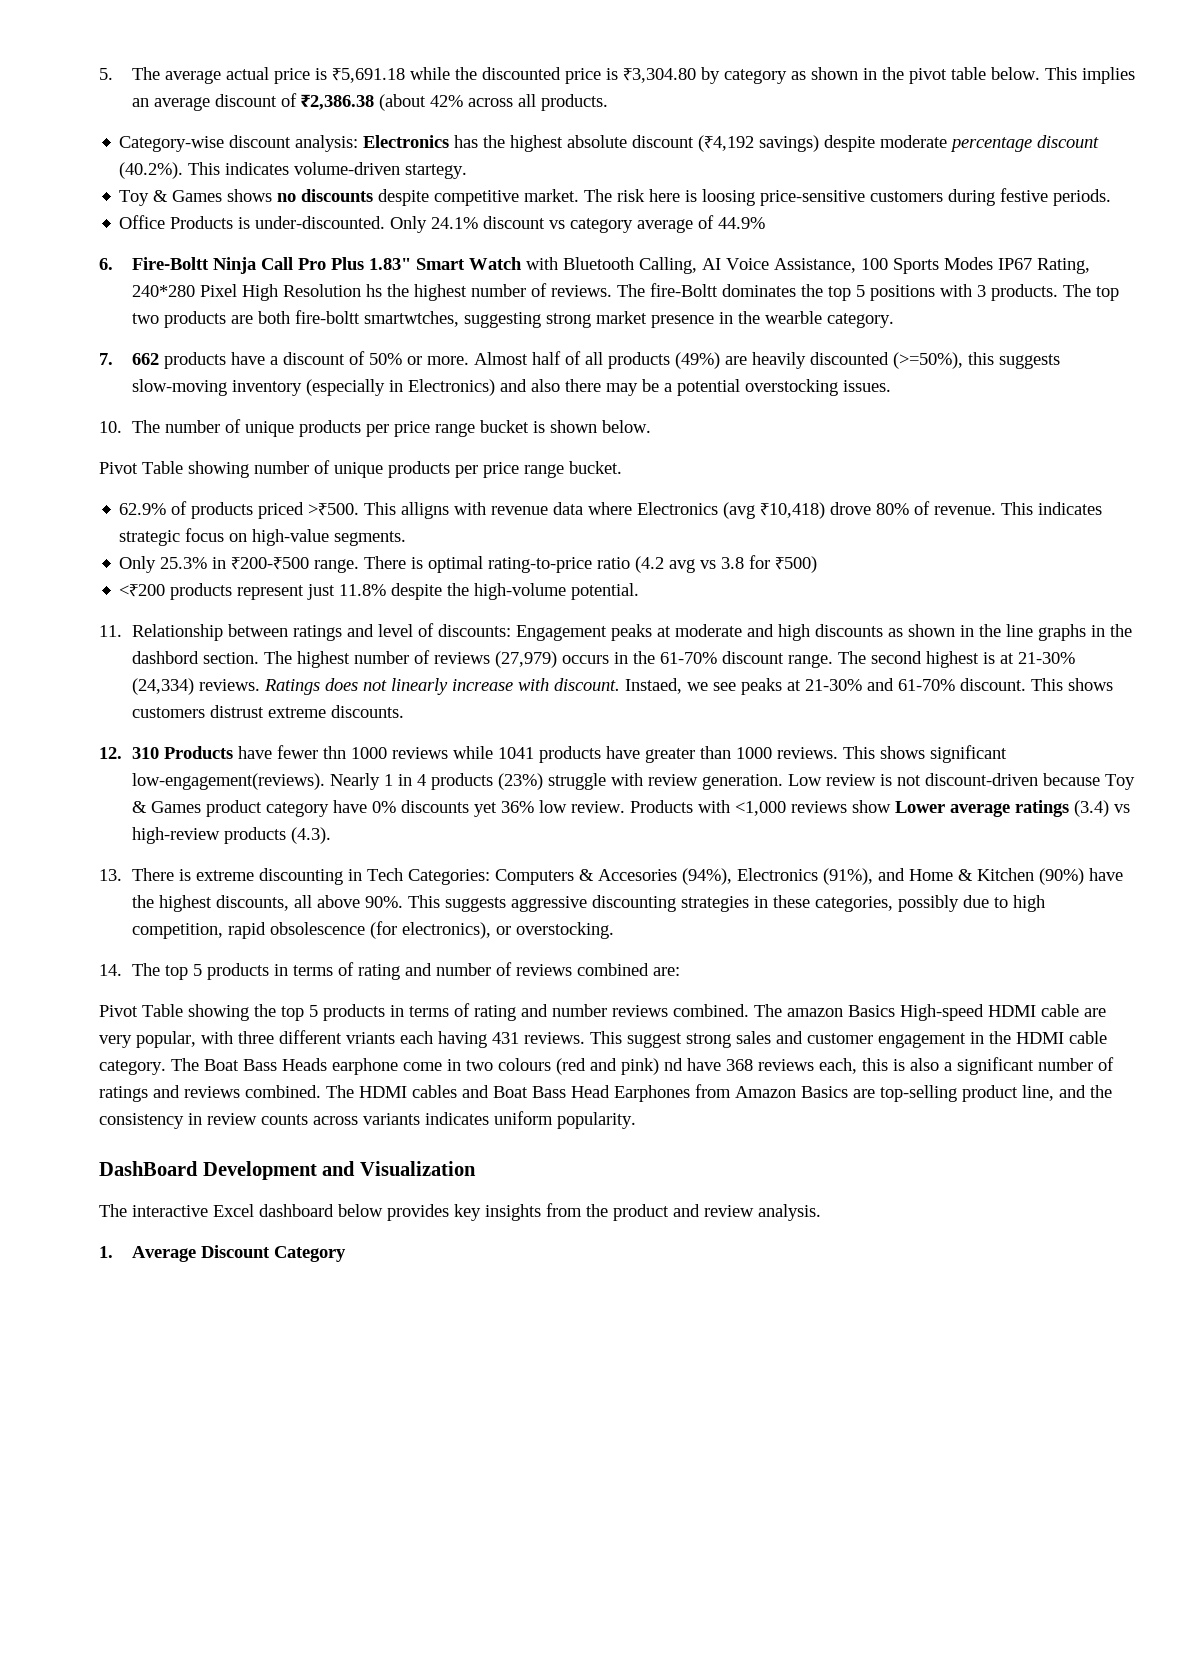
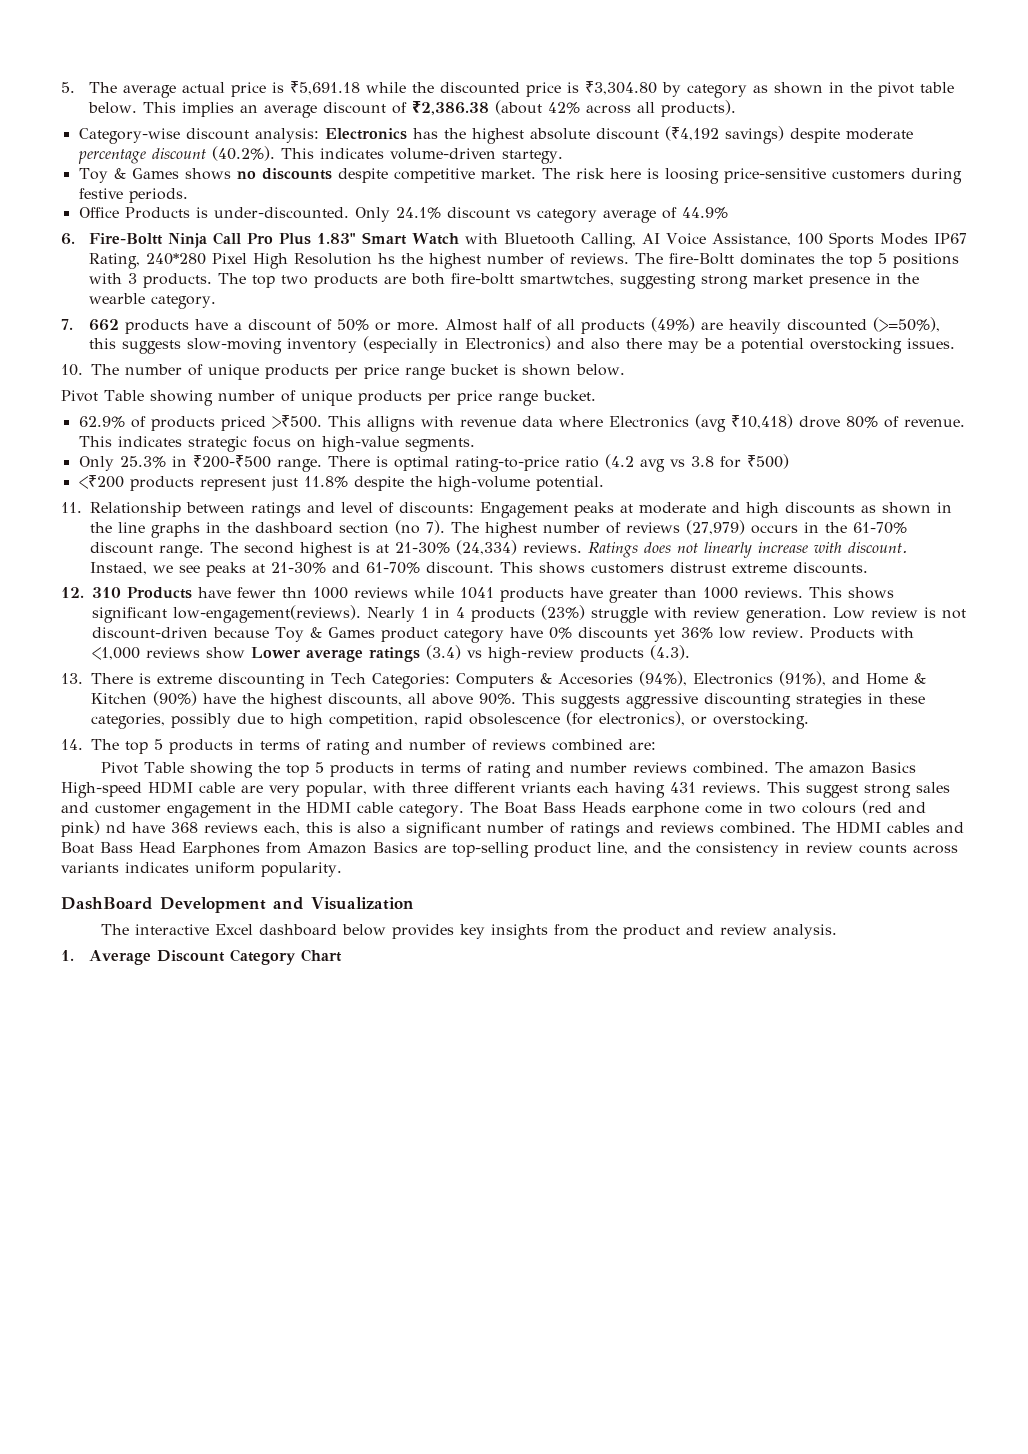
- This implies an average discount of ₹2,386.38 (about 42% across all products.
+ This implies an average discount of ₹2,386.38 (about 42% across all products).
- 11. Relationship between ratings and level of discounts: Engagement peaks at moderate and high discounts as shown in the line graphs in the dashbord section.
+ 11. Relationship between ratings and level of discounts: Engagement peaks at moderate and high discounts as shown in the line graphs in the dashboard section (no 7).
- 1. Average Discount Category
+ 1. Average Discount Category Chart

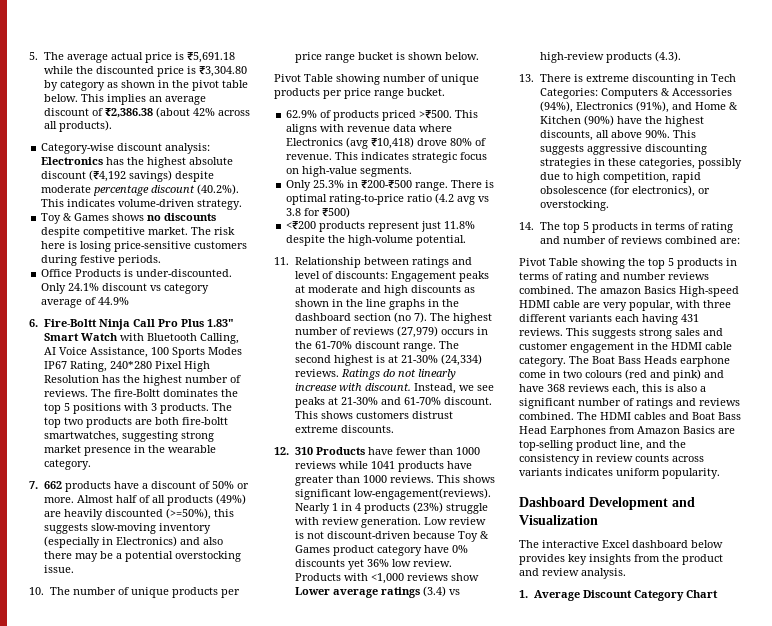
- Category-wise discount analysis: Electronics has the highest absolute discount (₹4,192 savings) despite moderate percentage discount (40.2%). This indicates volume-driven startegy.
+ Category-wise discount analysis: Electronics has the highest absolute discount (₹4,192 savings) despite moderate percentage discount (40.2%). This indicates volume-driven strategy.
- The risk here is loosing price-sensitive customers during festive periods.
+ The risk here is losing price-sensitive customers during festive periods.
- 6. Fire-Boltt Ninja Call Pro Plus 1.83" Smart Watch with Bluetooth Calling, AI Voice Assistance, 100 Sports Modes IP67 Rating, 240*280 Pixel High Resolution hs the highest number of reviews.
+ 6. Fire-Boltt Ninja Call Pro Plus 1.83" Smart Watch with Bluetooth Calling, AI Voice Assistance, 100 Sports Modes IP67 Rating, 240*280 Pixel High Resolution has the highest number of reviews.
- The top two products are both fire-boltt smartwtches, suggesting strong market presence in the wearble category.
+ The top two products are both fire-boltt smartwatches, suggesting strong market presence in the wearable category.
- Almost half of all products (49%) are heavily discounted (>=50%), this suggests slow-moving inventory (especially in Electronics) and also there may be a potential overstocking issues.
+ Almost half of all products (49%) are heavily discounted (>=50%), this suggests slow-moving inventory (especially in Electronics) and also there may be a potential overstocking issue.
- This alligns with revenue data where Electronics (avg ₹10,418) drove 80% of revenue.
+ This aligns with revenue data where Electronics (avg ₹10,418) drove 80% of revenue.
- Ratings does not linearly increase with discount.
+ Ratings do not linearly increase with discount.
- Instaed, we see peaks at 21-30% and 61-70% discount.
+ Instead, we see peaks at 21-30% and 61-70% discount.
- 12. 310 Products have fewer thn 1000 reviews while 1041 products have greater than 1000 reviews.
+ 12. 310 Products have fewer than 1000 reviews while 1041 products have greater than 1000 reviews.
- 13. There is extreme discounting in Tech Categories: Computers & Accesories (94%), Electronics (91%), and Home & Kitchen (90%) have the highest discounts, all above 90%.
+ 13. There is extreme discounting in Tech Categories: Computers & Accessories (94%), Electronics (91%), and Home & Kitchen (90%) have the highest discounts, all above 90%.
- The amazon Basics High-speed HDMI cable are very popular, with three different vriants each having 431 reviews.
+ The amazon Basics High-speed HDMI cable are very popular, with three different variants each having 431 reviews.
- This suggest strong sales and customer engagement in the HDMI cable category.
+ This suggests strong sales and customer engagement in the HDMI cable category.
- The Boat Bass Heads earphone come in two colours (red and pink) nd have 368 reviews each, this is also a significant number of ratings and reviews combined.
+ The Boat Bass Heads earphone come in two colours (red and pink) and have 368 reviews each, this is also a significant number of ratings and reviews combined.
- DashBoard Development and Visualization
+ Dashboard Development and Visualization

